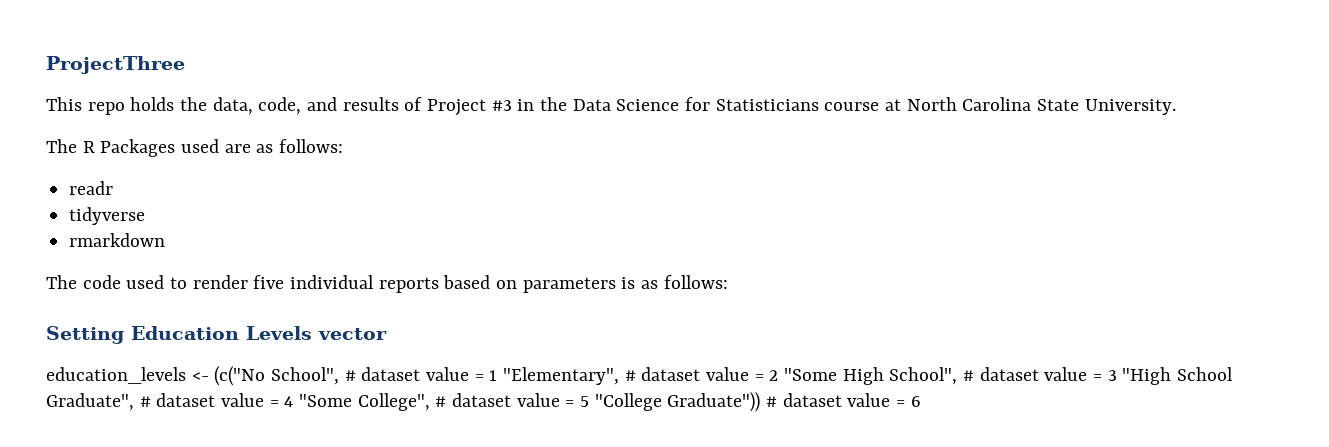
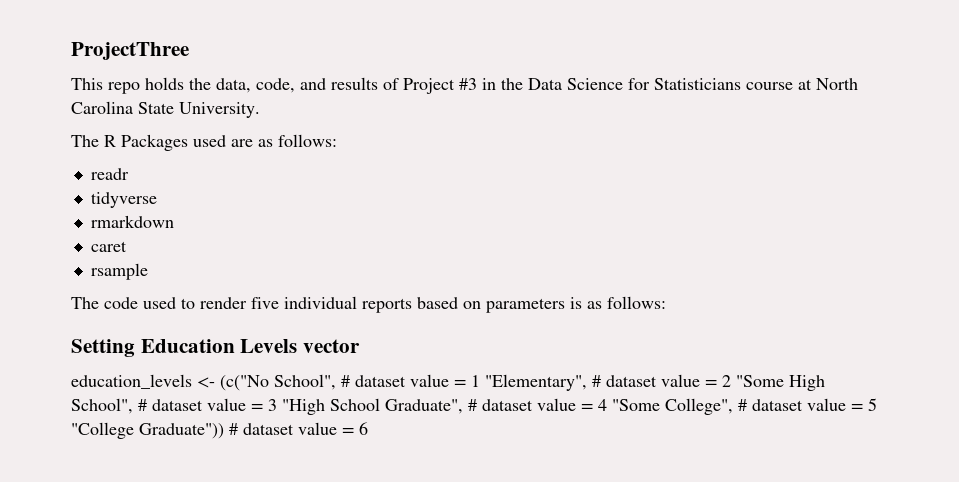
+ caret
+ rsample

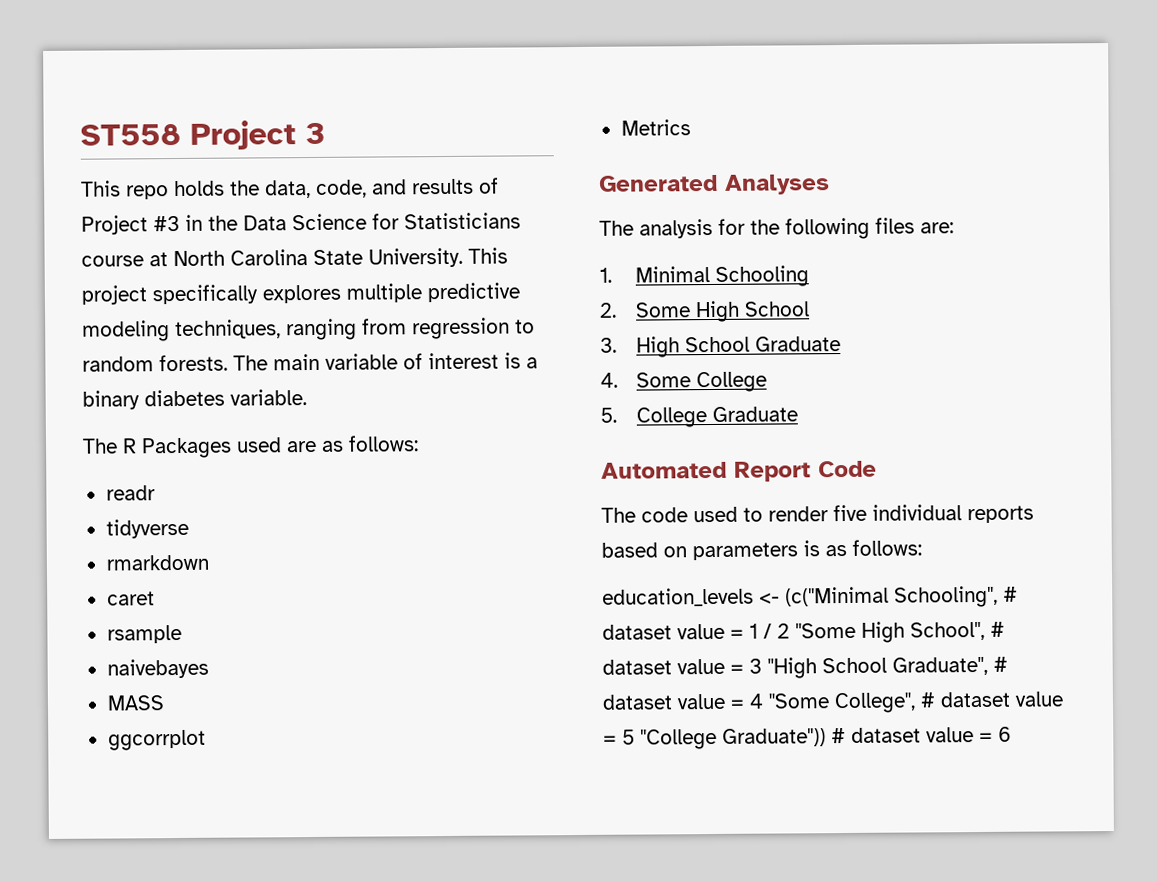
- ProjectThree
+ ST558 Project 3
+ This project specifically explores multiple predictive modeling techniques, ranging from regression to random forests. The main variable of interest is a binary diabetes variable.
+ naivebayes
+ MASS
+ ggcorrplot
+ Metrics
+ Generated Analyses
+ The analysis for the following files are:
+ 1. Minimal Schooling
+ 2. Some High School
+ 3. High School Graduate
+ 4. Some College
+ 5. College Graduate
+ Automated Report Code
- Setting Education Levels vector
- education_levels <- (c("No School", # dataset value = 1 "Elementary", # dataset value = 2 "Some High School", # dataset value = 3 "High School Graduate", # dataset value = 4 "Some College", # dataset value = 5 "College Graduate")) # dataset value = 6
+ education_levels <- (c("Minimal Schooling", # dataset value = 1 / 2 "Some High School", # dataset value = 3 "High School Graduate", # dataset value = 4 "Some College", # dataset value = 5 "College Graduate")) # dataset value = 6

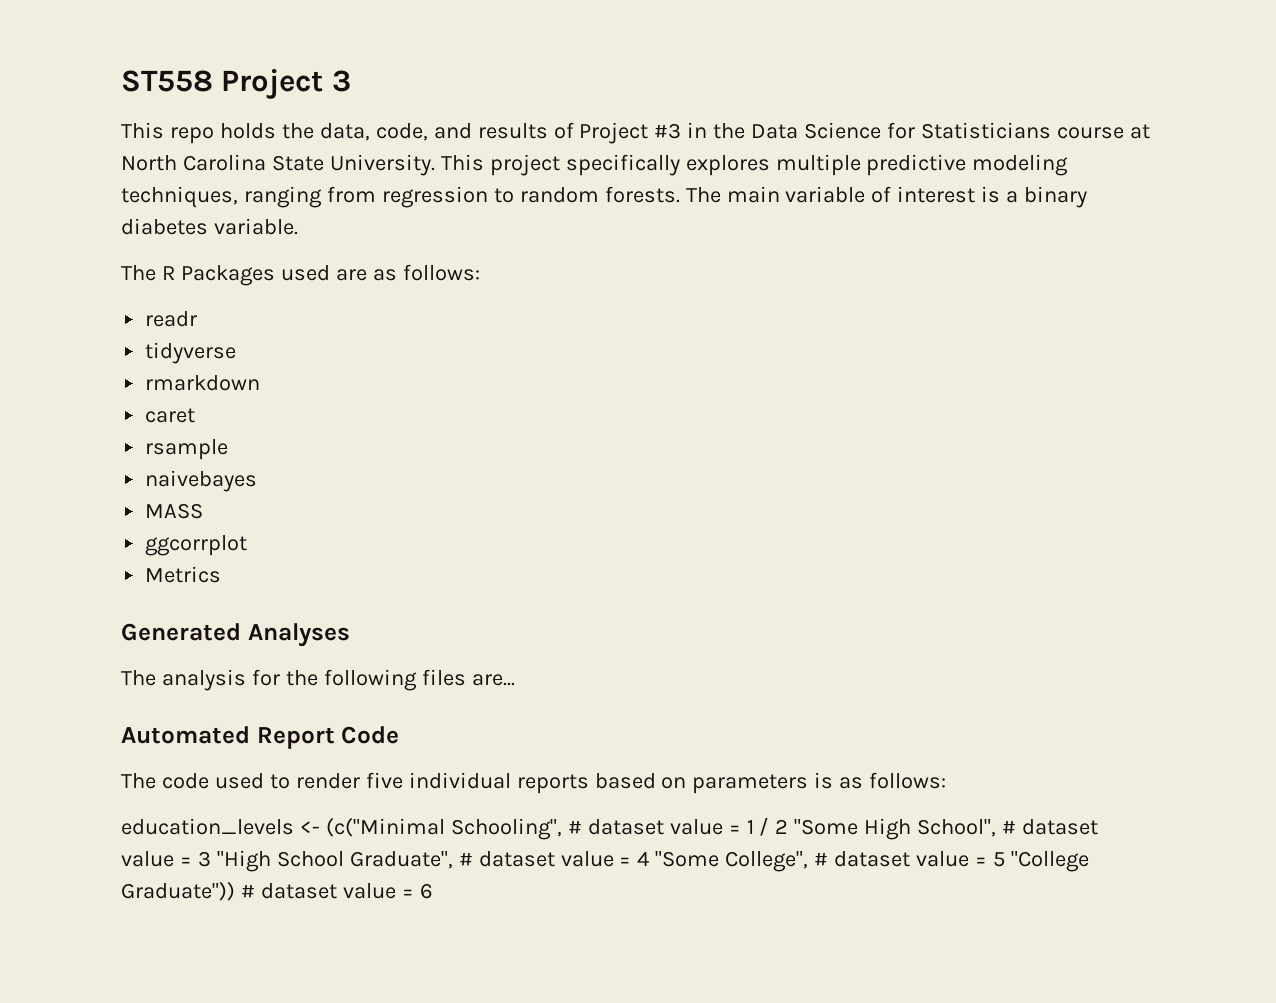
- The analysis for the following files are:
- 1. Minimal Schooling
- 2. Some High School
- 3. High School Graduate
- 4. Some College
- 5. College Graduate
+ The analysis for the following files are...

